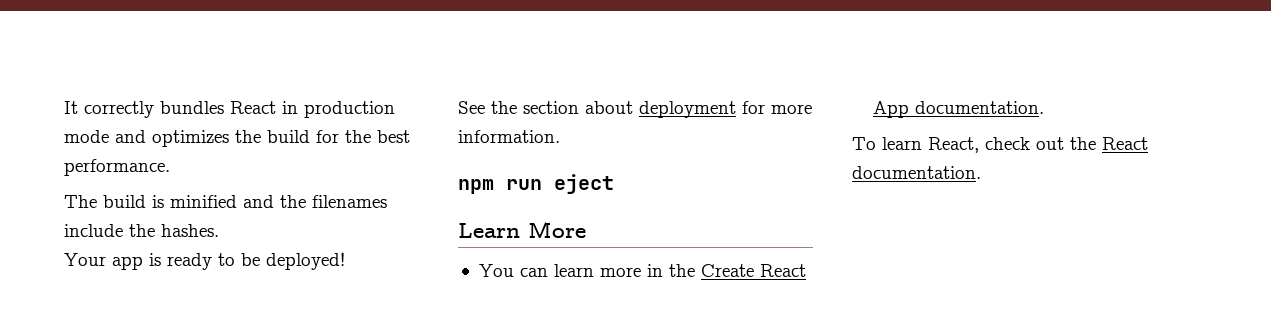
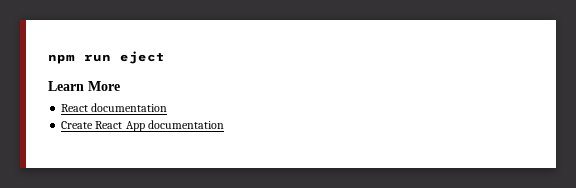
- It correctly bundles React in production mode and optimizes the build for the best performance.
- The build is minified and the filenames include the hashes.
- Your app is ready to be deployed!
- See the section about deployment for more information.
- You can learn more in the Create React App documentation.
- To learn React, check out the React documentation.
+ React documentation
+ Create React App documentation

